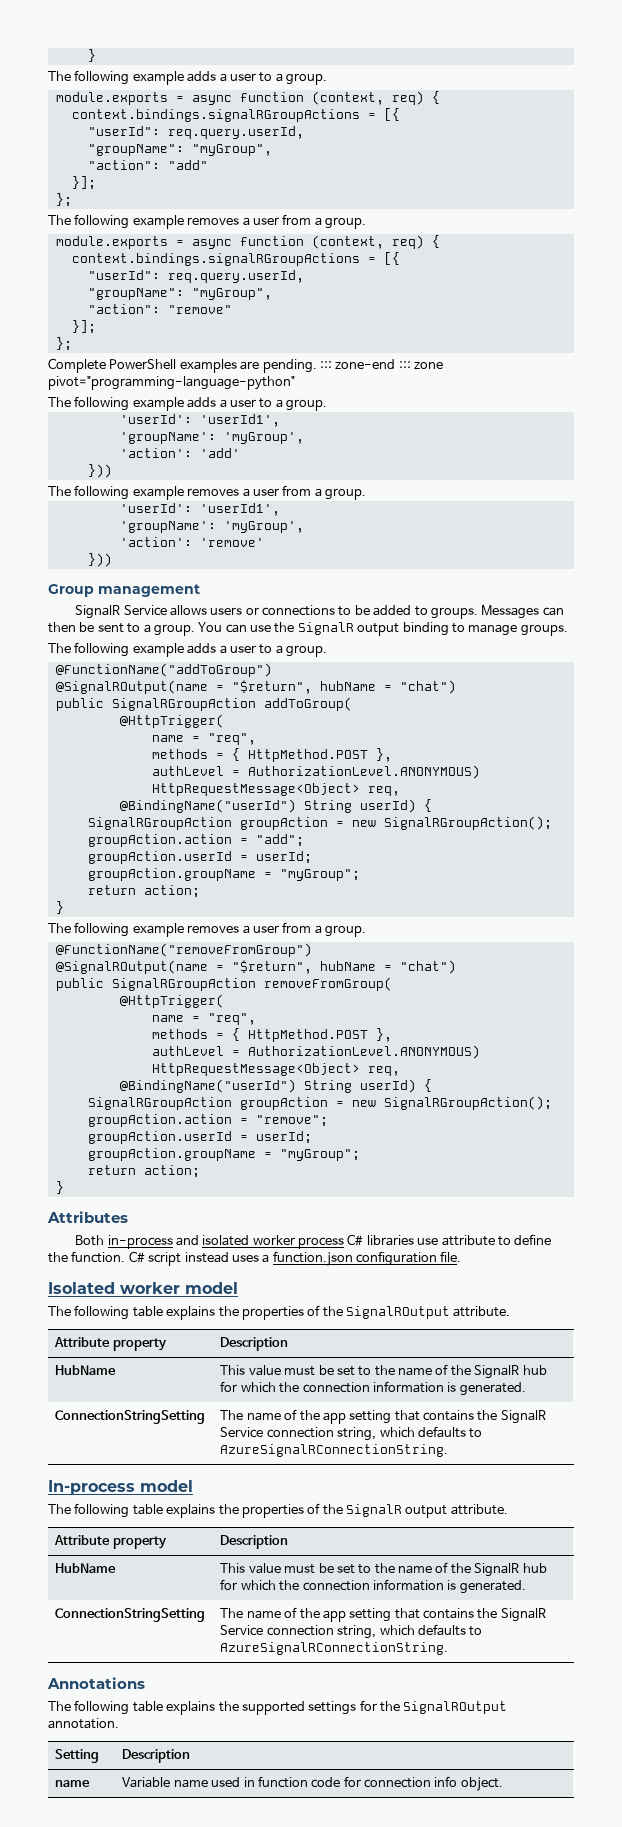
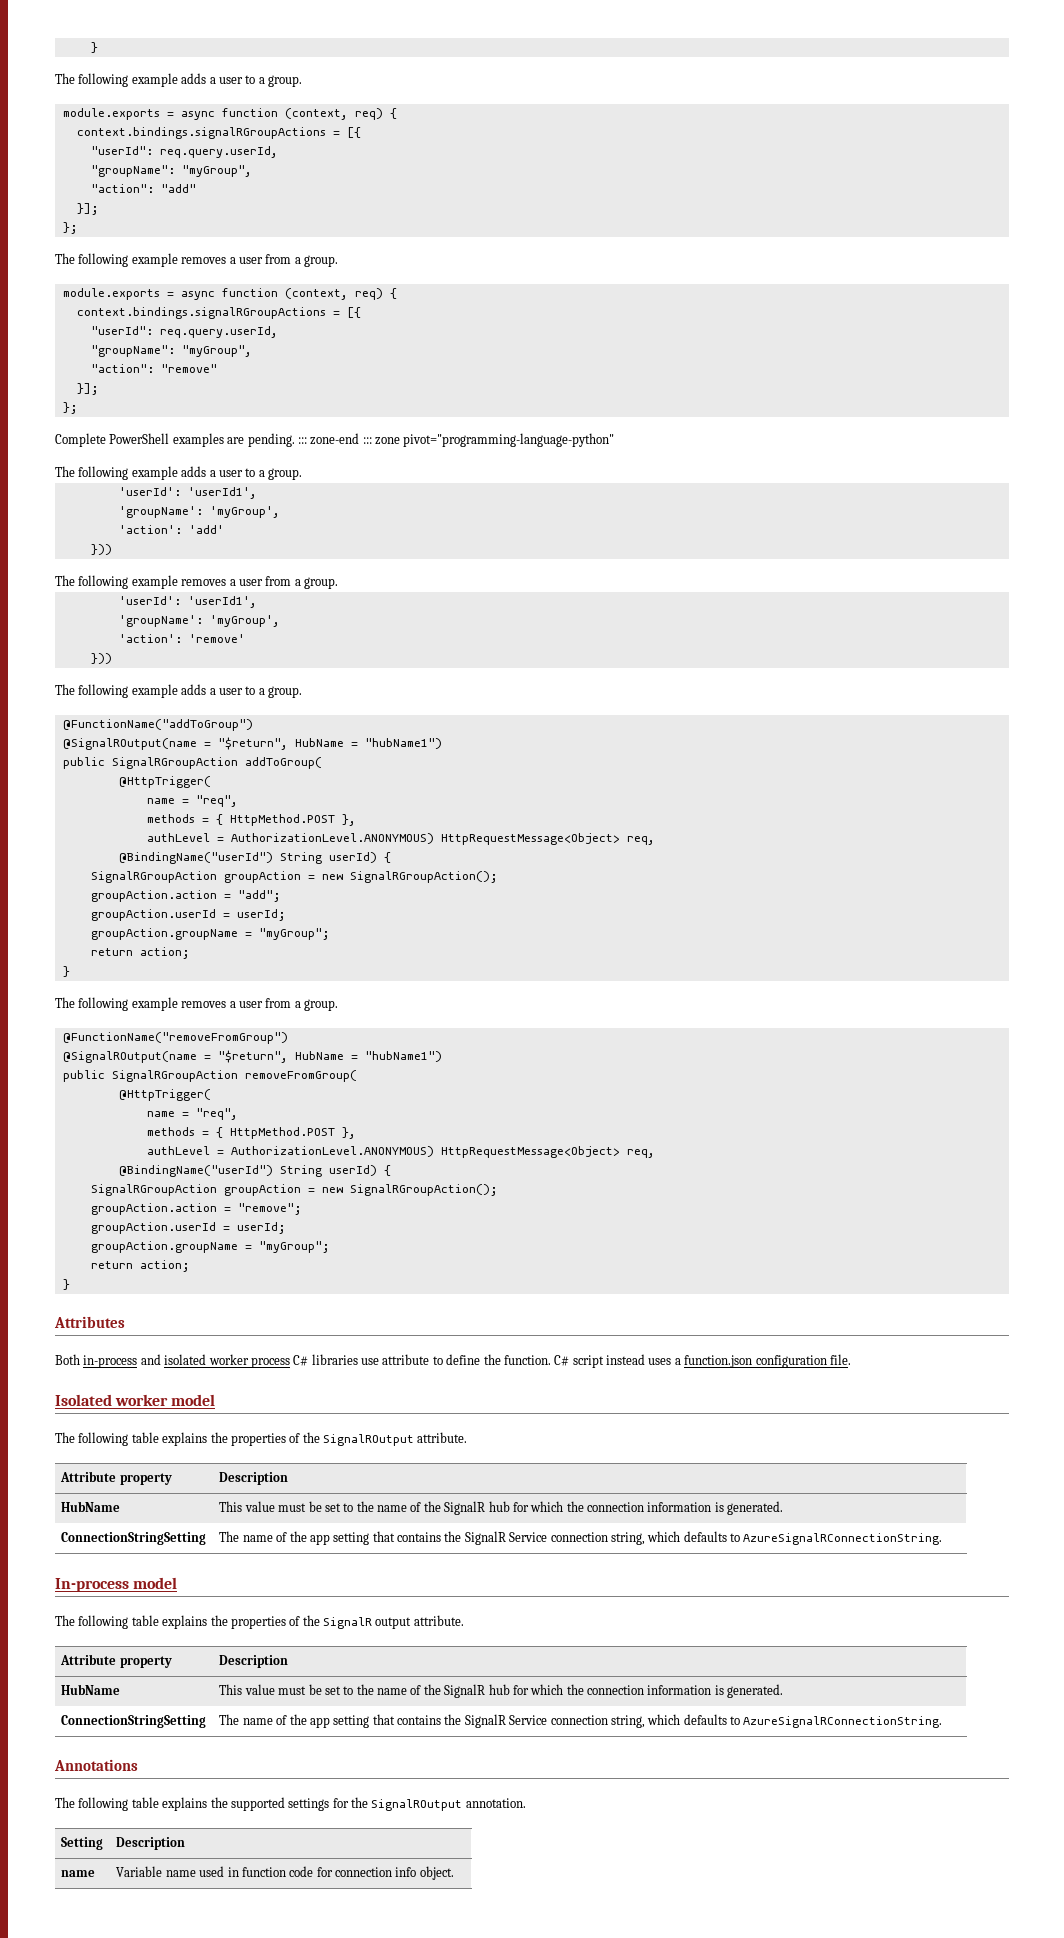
- Group management
- SignalR Service allows users or connections to be added to groups. Messages can then be sent to a group. You can use the SignalR output binding to manage groups.
  @FunctionName("addToGroup")
- @SignalROutput(name = "$return", hubName = "chat")
+ @SignalROutput(name = "$return", HubName = "hubName1")
  @FunctionName("removeFromGroup")
- @SignalROutput(name = "$return", hubName = "chat")
+ @SignalROutput(name = "$return", HubName = "hubName1")

